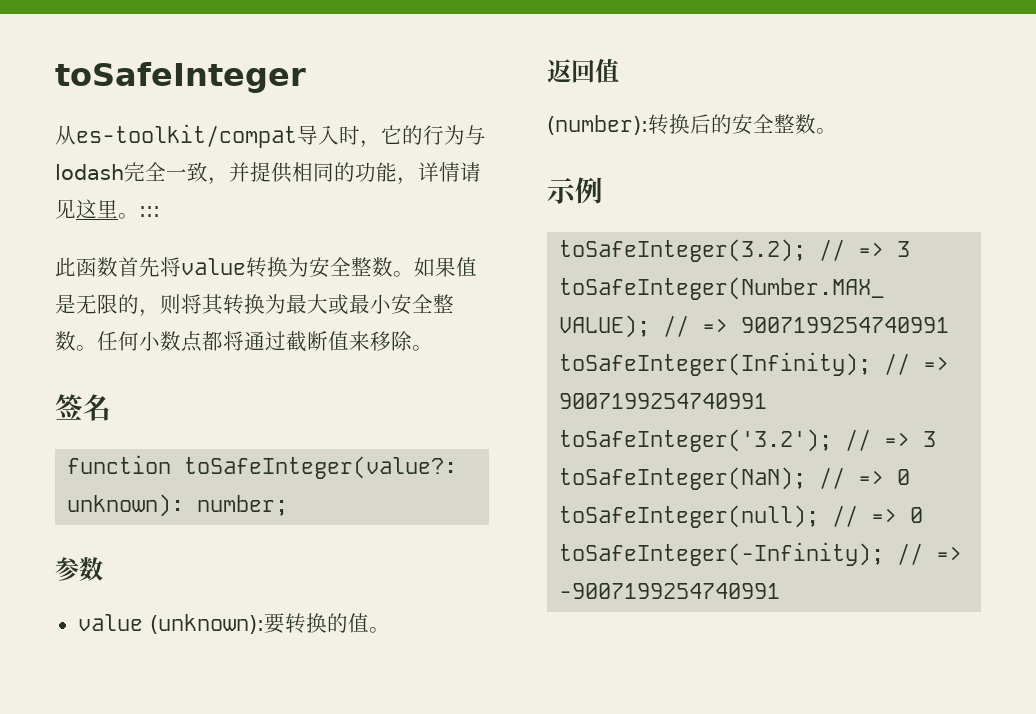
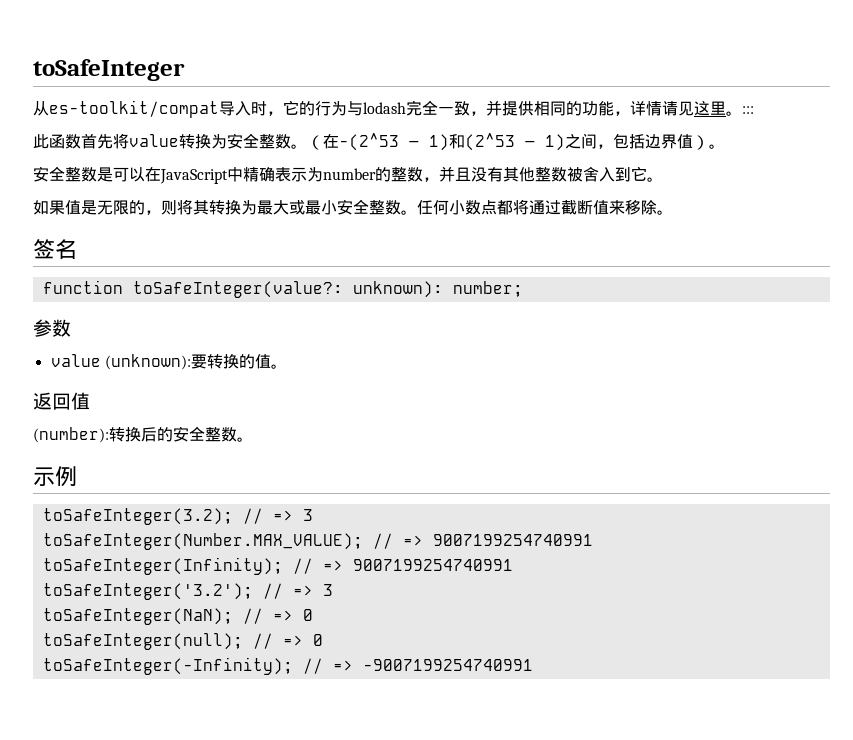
- 此函数首先将value转换为安全整数。如果值是无限的，则将其转换为最大或最小安全整数。
+ 此函数首先将value转换为安全整数。（在-(2^53 – 1)和(2^53 – 1)之间，包括边界值）。
+ 安全整数是可以在JavaScript中精确表示为number的整数，并且没有其他整数被舍入到它。
+ 如果值是无限的，则将其转换为最大或最小安全整数。

